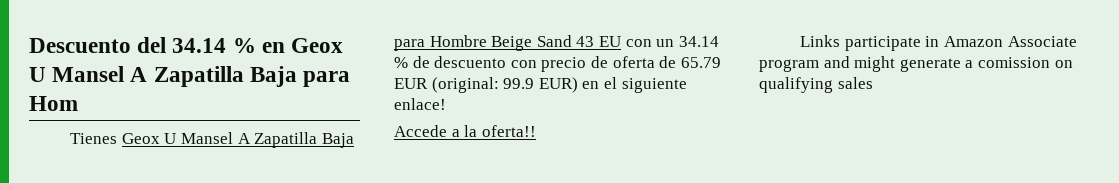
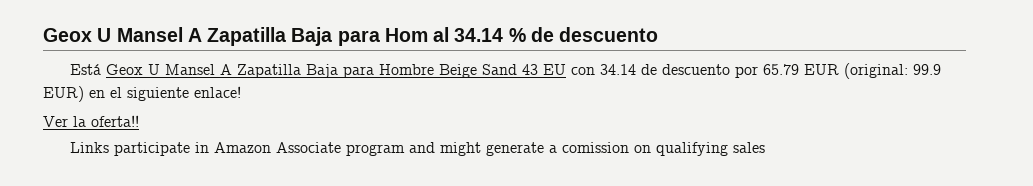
- Descuento del 34.14 % en Geox U Mansel A Zapatilla Baja para Hom
- Tienes Geox U Mansel A Zapatilla Baja para Hombre Beige Sand 43 EU con un 34.14 % de descuento con precio de oferta de 65.79 EUR (original: 99.9 EUR) en el siguiente enlace!
+ Geox U Mansel A Zapatilla Baja para Hom al 34.14 % de descuento
+ Está Geox U Mansel A Zapatilla Baja para Hombre Beige Sand 43 EU con 34.14 de descuento por 65.79 EUR (original: 99.9 EUR) en el siguiente enlace!
- Accede a la oferta!!
+ Ver la oferta!!

